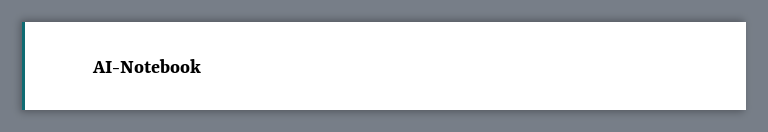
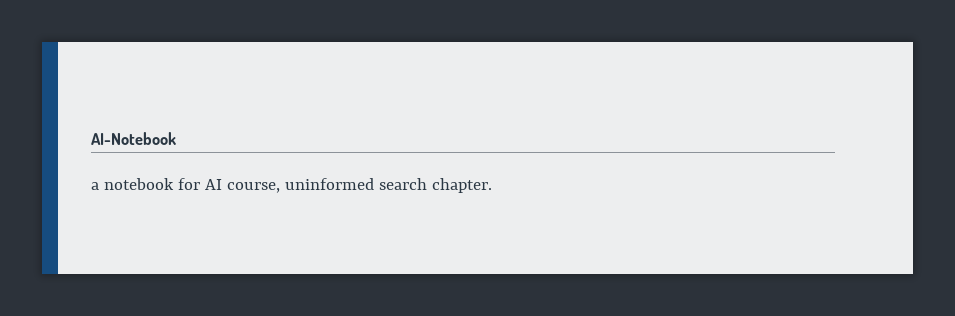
+ a notebook for AI course, uninformed search chapter.

